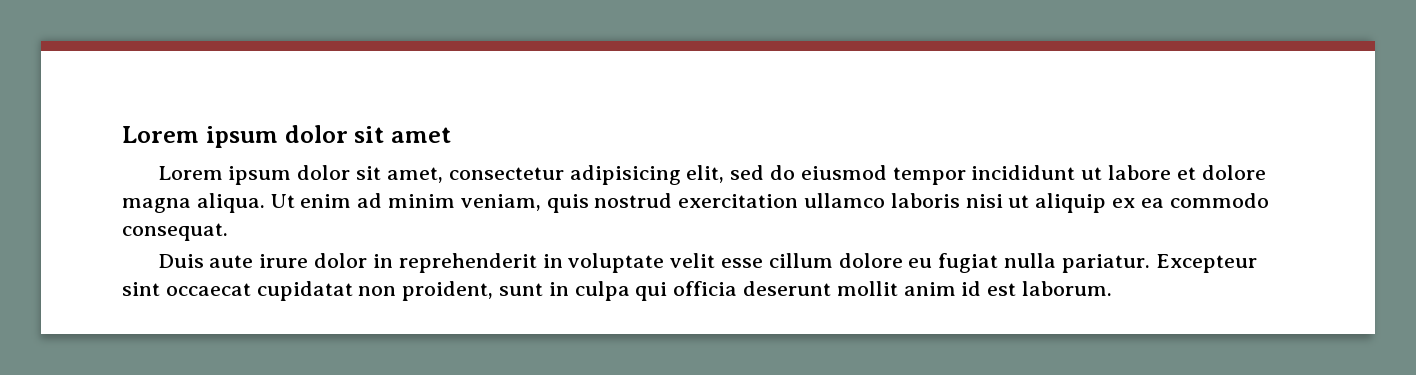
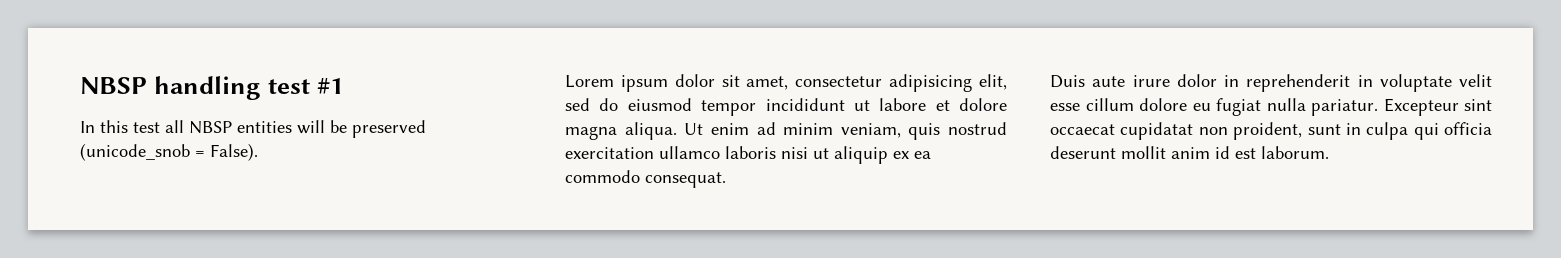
- Lorem ipsum dolor sit amet
+ NBSP handling test #1
+ In this test all NBSP entities will be preserved (unicode_snob = False).

